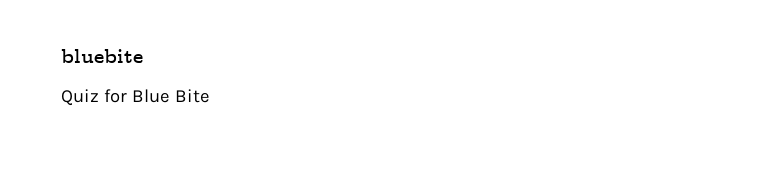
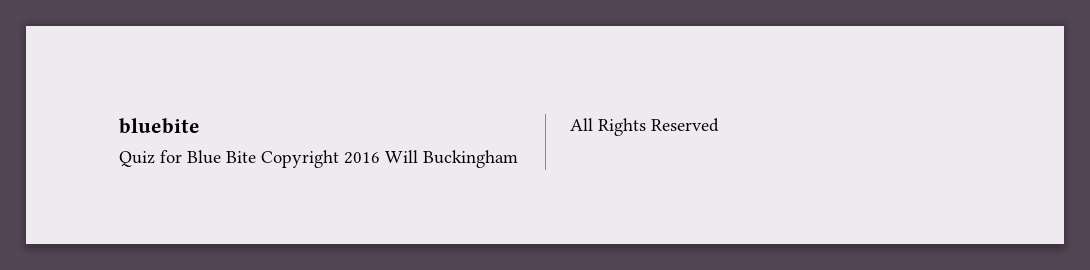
- Quiz for Blue Bite
+ Quiz for Blue Bite Copyright 2016 Will Buckingham All Rights Reserved

